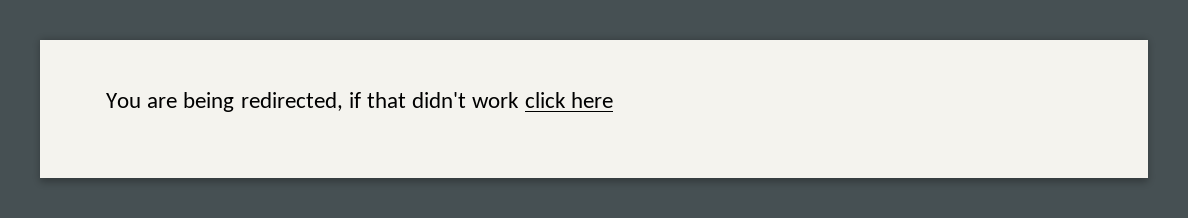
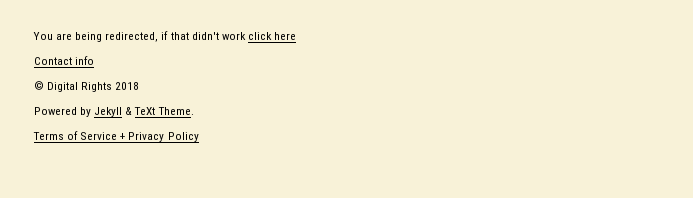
+ Contact info
+ © Digital Rights 2018
+ Powered by Jekyll & TeXt Theme.
+ Terms of Service + Privacy Policy

